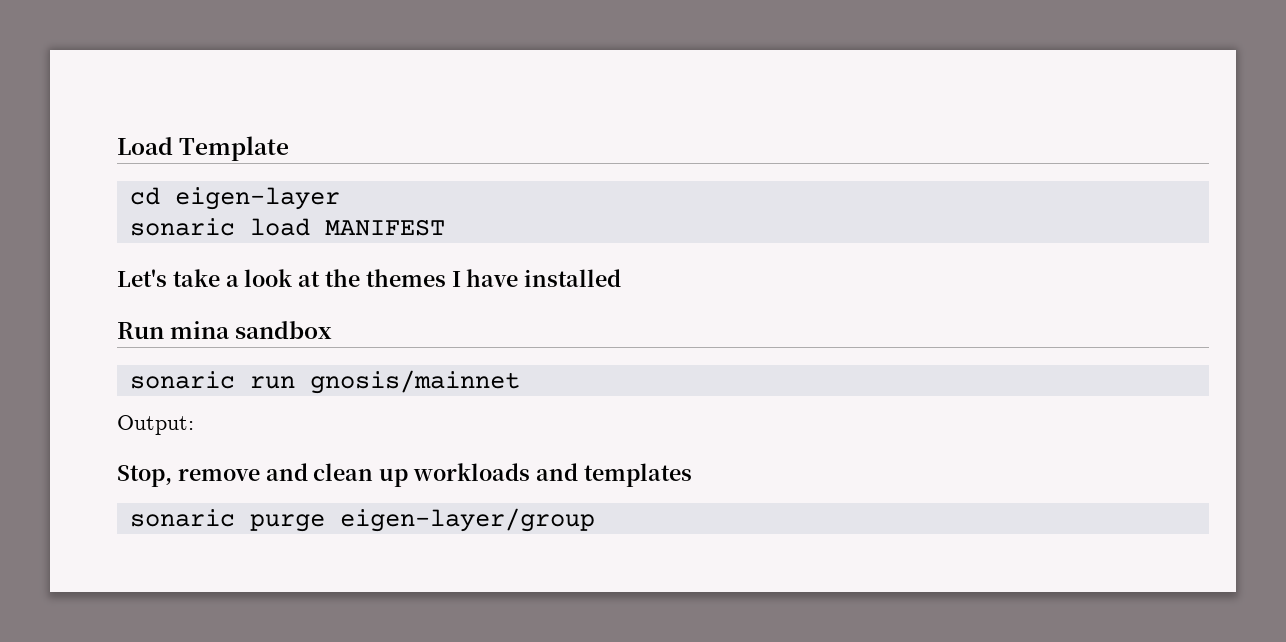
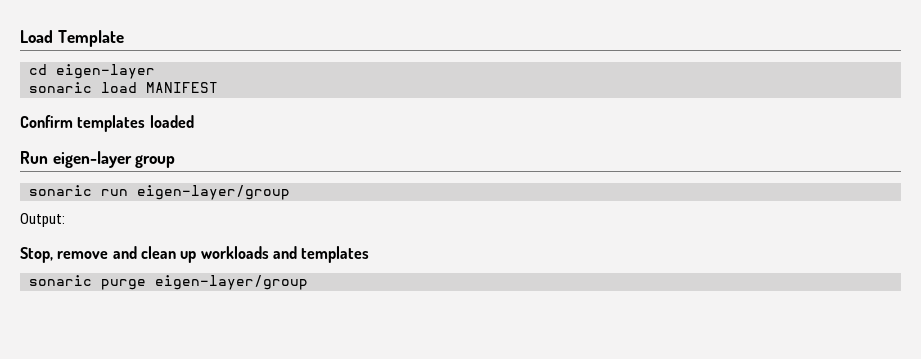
- Let's take a look at the themes I have installed
+ Confirm templates loaded
- Run mina sandbox
+ Run eigen-layer group
- sonaric run gnosis/mainnet
+ sonaric run eigen-layer/group

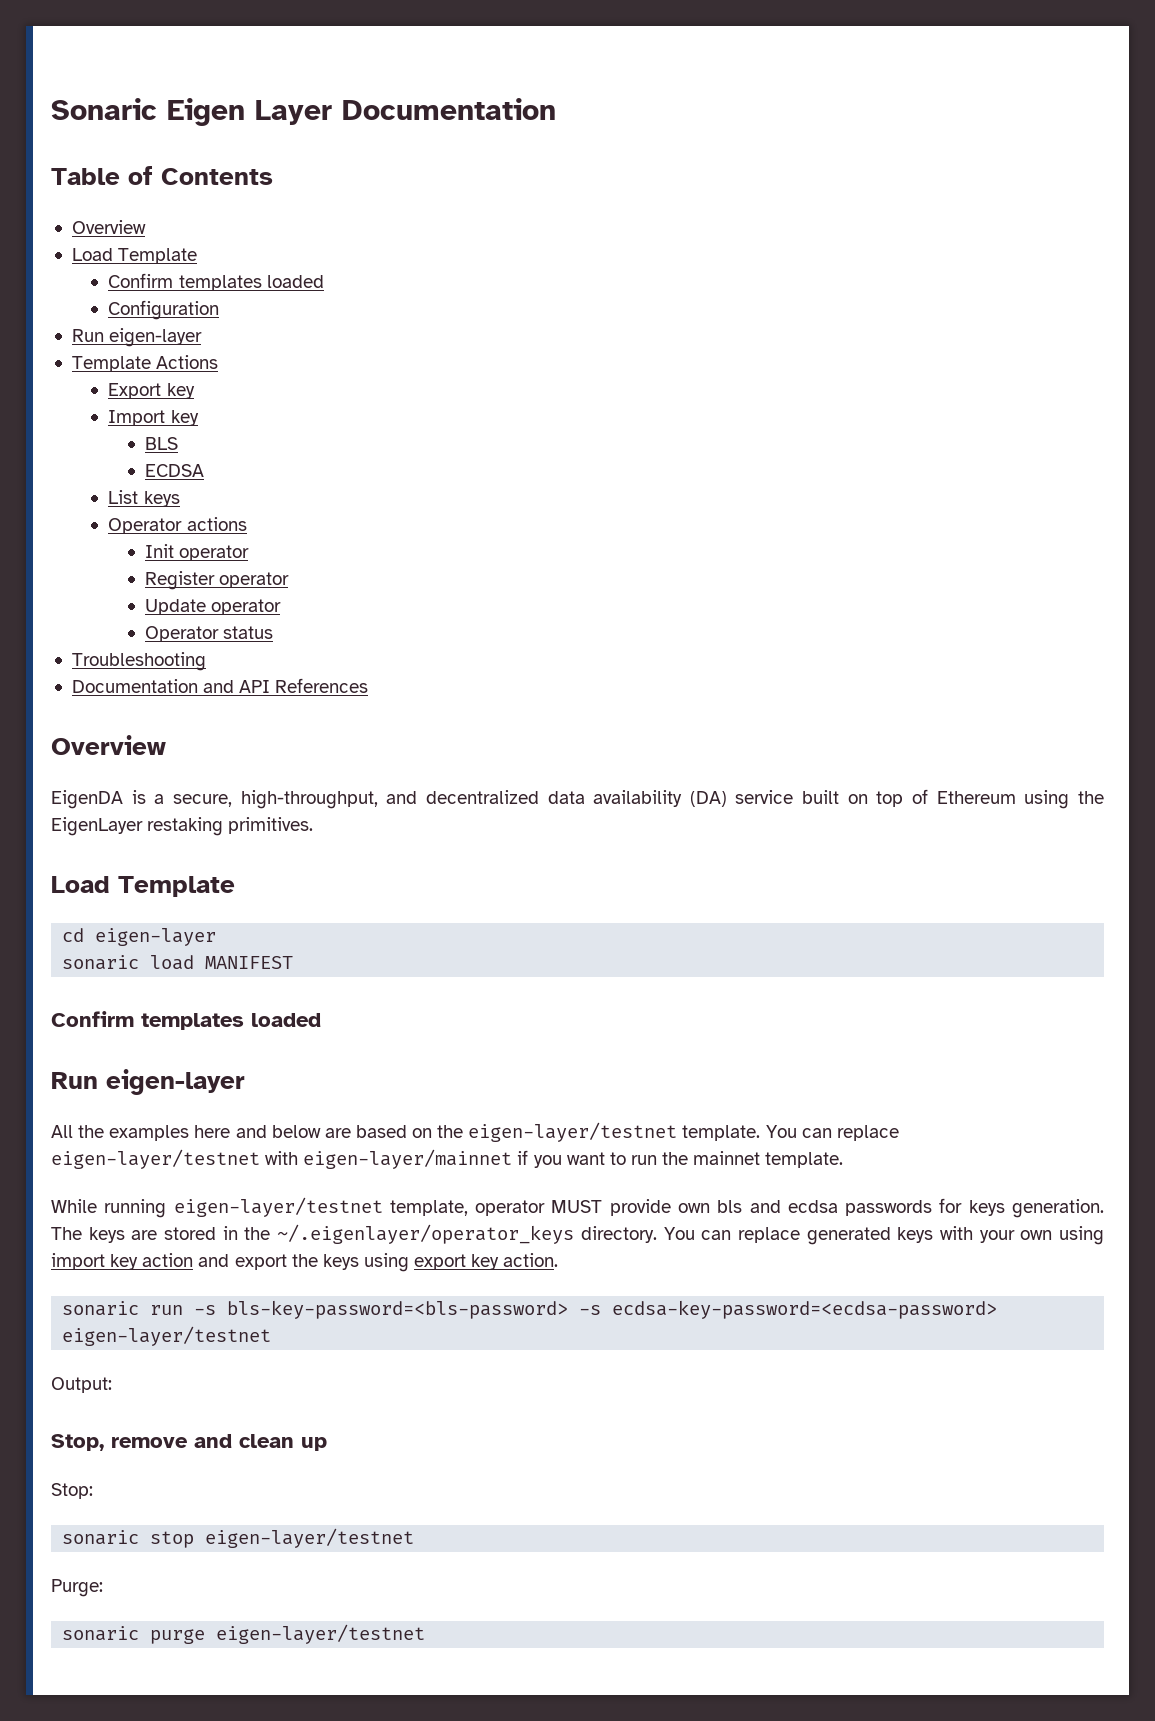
+ Sonaric Eigen Layer Documentation
+ Table of Contents
+ Overview
+ Load Template
+ Confirm templates loaded
+ Configuration
+ Run eigen-layer
+ Template Actions
+ Export key
+ Import key
+ BLS
+ ECDSA
+ List keys
+ Operator actions
+ Init operator
+ Register operator
+ Update operator
+ Operator status
+ Troubleshooting
+ Documentation and API References
+ Overview
+ EigenDA is a secure, high-throughput, and decentralized data availability (DA) service built on top of Ethereum using the EigenLayer restaking primitives.
  sonaric load MANIFEST
  Confirm templates loaded
- Run eigen-layer group
- sonaric run eigen-layer/group
+ Run eigen-layer
+ All the examples here and below are based on the eigen-layer/testnet template. You can replace eigen-layer/testnet with eigen-layer/mainnet if you want to run the mainnet template.
+ While running eigen-layer/testnet template, operator MUST provide own bls and ecdsa passwords for keys generation. The keys are stored in the ~/.eigenlayer/operator_keys directory. You can replace generated keys with your own using import key action and export the keys using export key action.
+ sonaric run -s bls-key-password=<bls-password> -s ecdsa-key-password=<ecdsa-password> eigen-layer/testnet
- Stop, remove and clean up workloads and templates
+ Stop, remove and clean up
+ Stop:
+ sonaric stop eigen-layer/testnet
+ Purge:
- sonaric purge eigen-layer/group
+ sonaric purge eigen-layer/testnet

